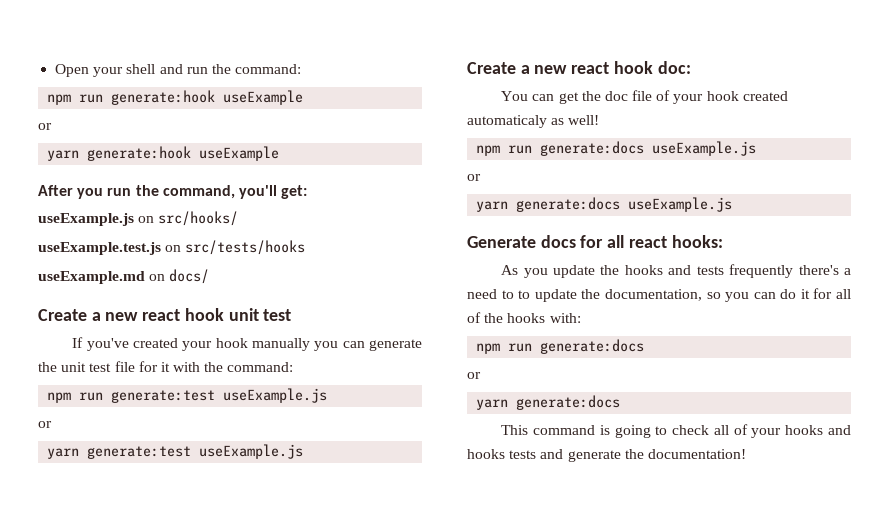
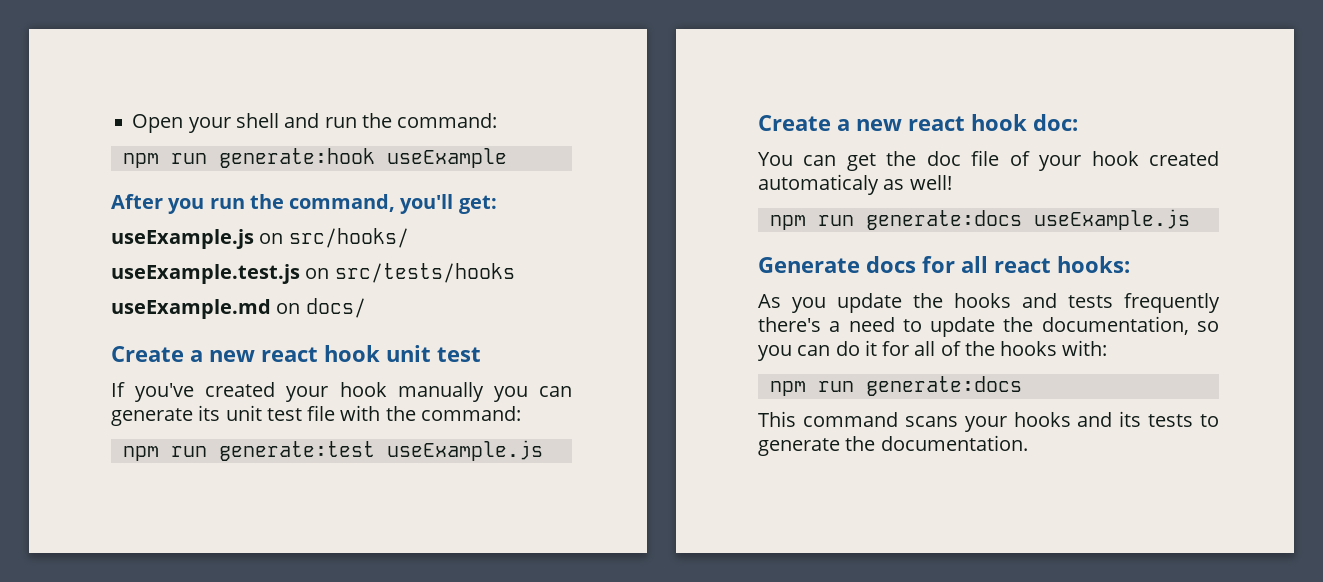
  npm run generate:hook useExample
- or
- yarn generate:hook useExample
- If you've created your hook manually you can generate the unit test file for it with the command:
+ If you've created your hook manually you can generate its unit test file with the command:
  npm run generate:test useExample.js
- or
- yarn generate:test useExample.js
  npm run generate:docs useExample.js
- or
- yarn generate:docs useExample.js
- As you update the hooks and tests frequently there's a need to to update the documentation, so you can do it for all of the hooks with:
+ As you update the hooks and tests frequently there's a need to update the documentation, so you can do it for all of the hooks with:
  npm run generate:docs
- or
- yarn generate:docs
- This command is going to check all of your hooks and hooks tests and generate the documentation!
+ This command scans your hooks and its tests to generate the documentation.

